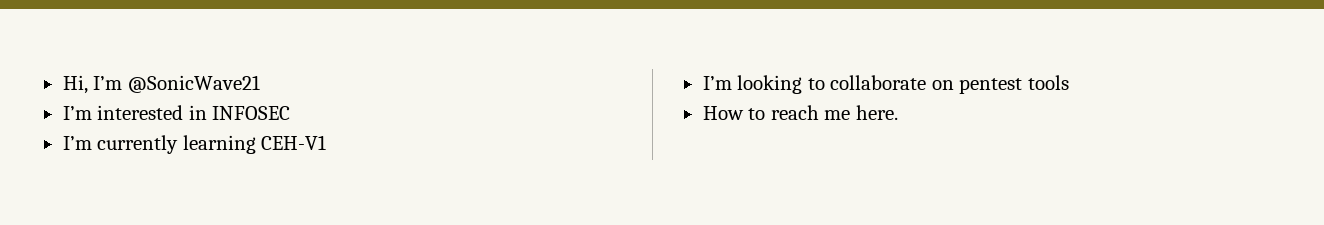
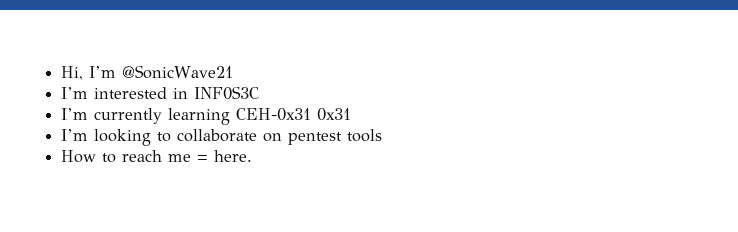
- I’m interested in INFOSEC
+ I’m interested in INF0S3C
- I’m currently learning CEH-V1
+ I’m currently learning CEH-0x31 0x31
- How to reach me here.
+ How to reach me = here.

